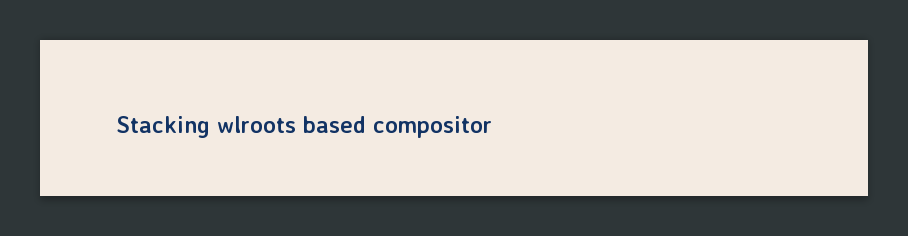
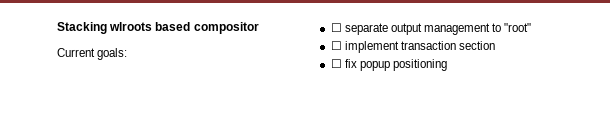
+ Current goals:
+ ☐ separate output management to "root"
+ ☐ implement transaction section
+ ☐ fix popup positioning

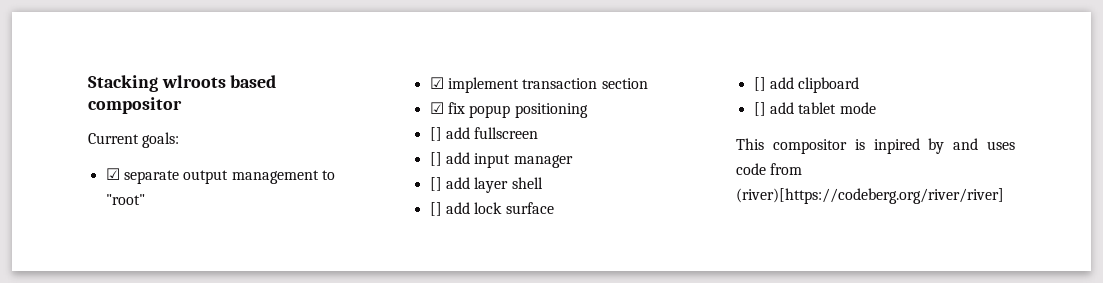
- ☐ separate output management to "root"
+ ☑ separate output management to "root"
- ☐ implement transaction section
+ ☑ implement transaction section
- ☐ fix popup positioning
+ ☑ fix popup positioning
+ [] add fullscreen
+ [] add input manager
+ [] add layer shell
+ [] add lock surface
+ [] add clipboard
+ [] add tablet mode
+ This compositor is inpired by and uses code from (river)[https://codeberg.org/river/river]

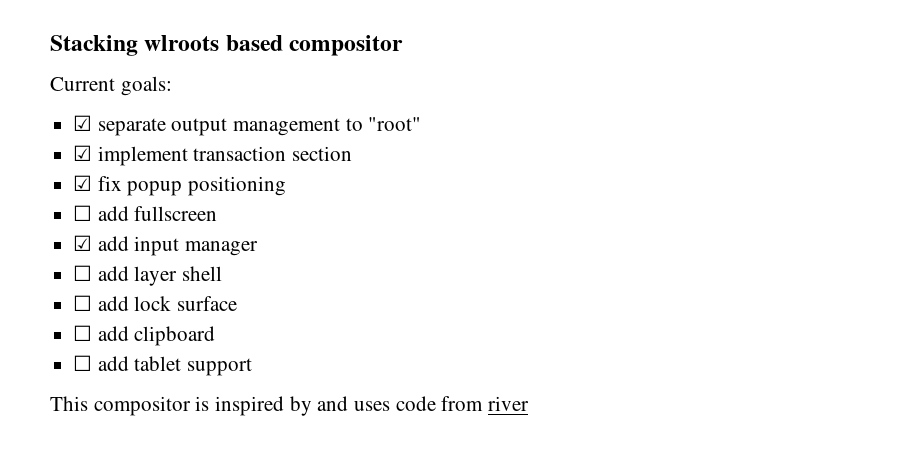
- [] add fullscreen
+ ☐ add fullscreen
- [] add input manager
+ ☑ add input manager
- [] add layer shell
+ ☐ add layer shell
- [] add lock surface
+ ☐ add lock surface
- [] add clipboard
+ ☐ add clipboard
- [] add tablet mode
+ ☐ add tablet support
- This compositor is inpired by and uses code from (river)[https://codeberg.org/river/river]
+ This compositor is inspired by and uses code from river

